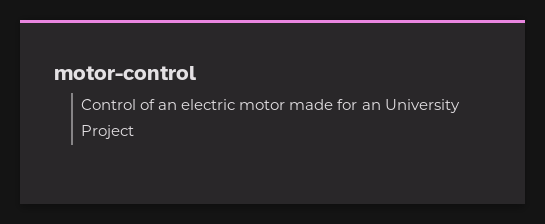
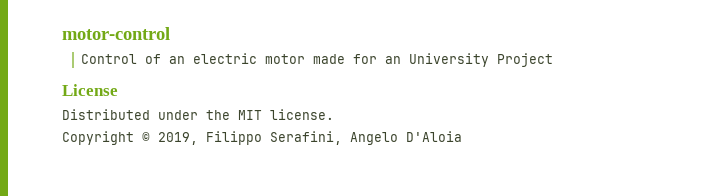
+ License
+ Distributed under the MIT license.
+ Copyright © 2019, Filippo Serafini, Angelo D'Aloia

